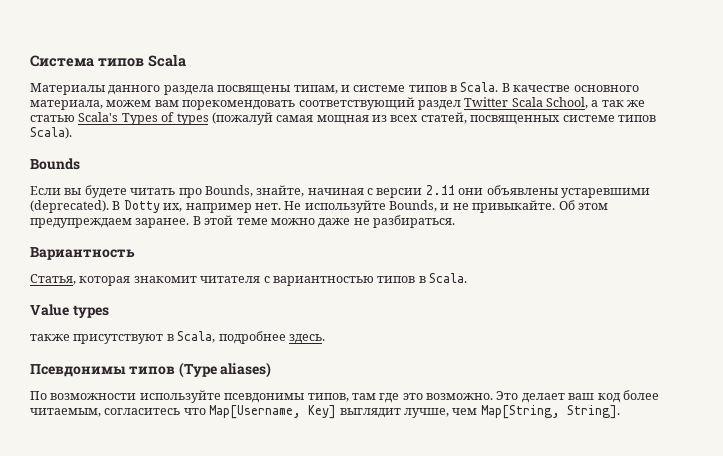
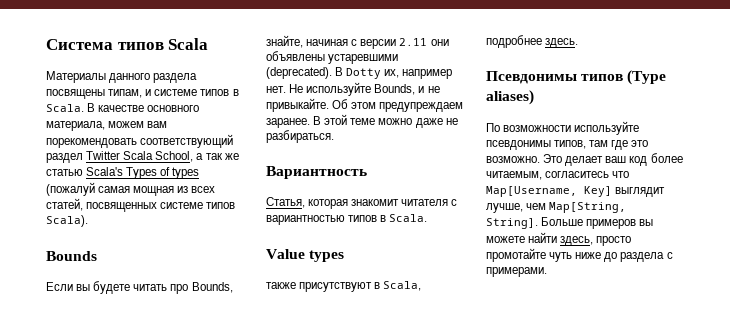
+ Больше примеров вы можете найти здесь, просто промотайте чуть ниже до раздела с примерами.

